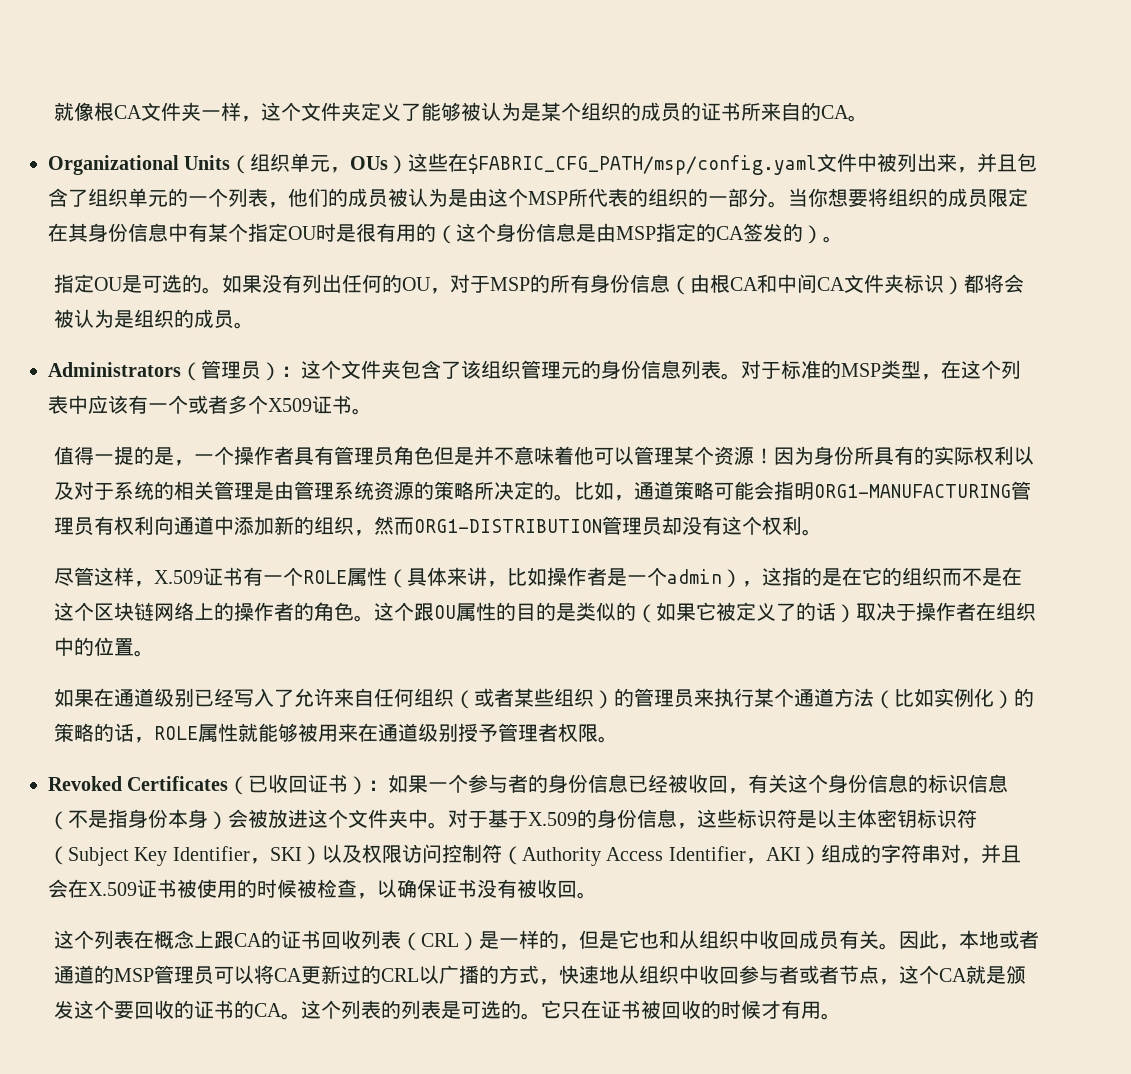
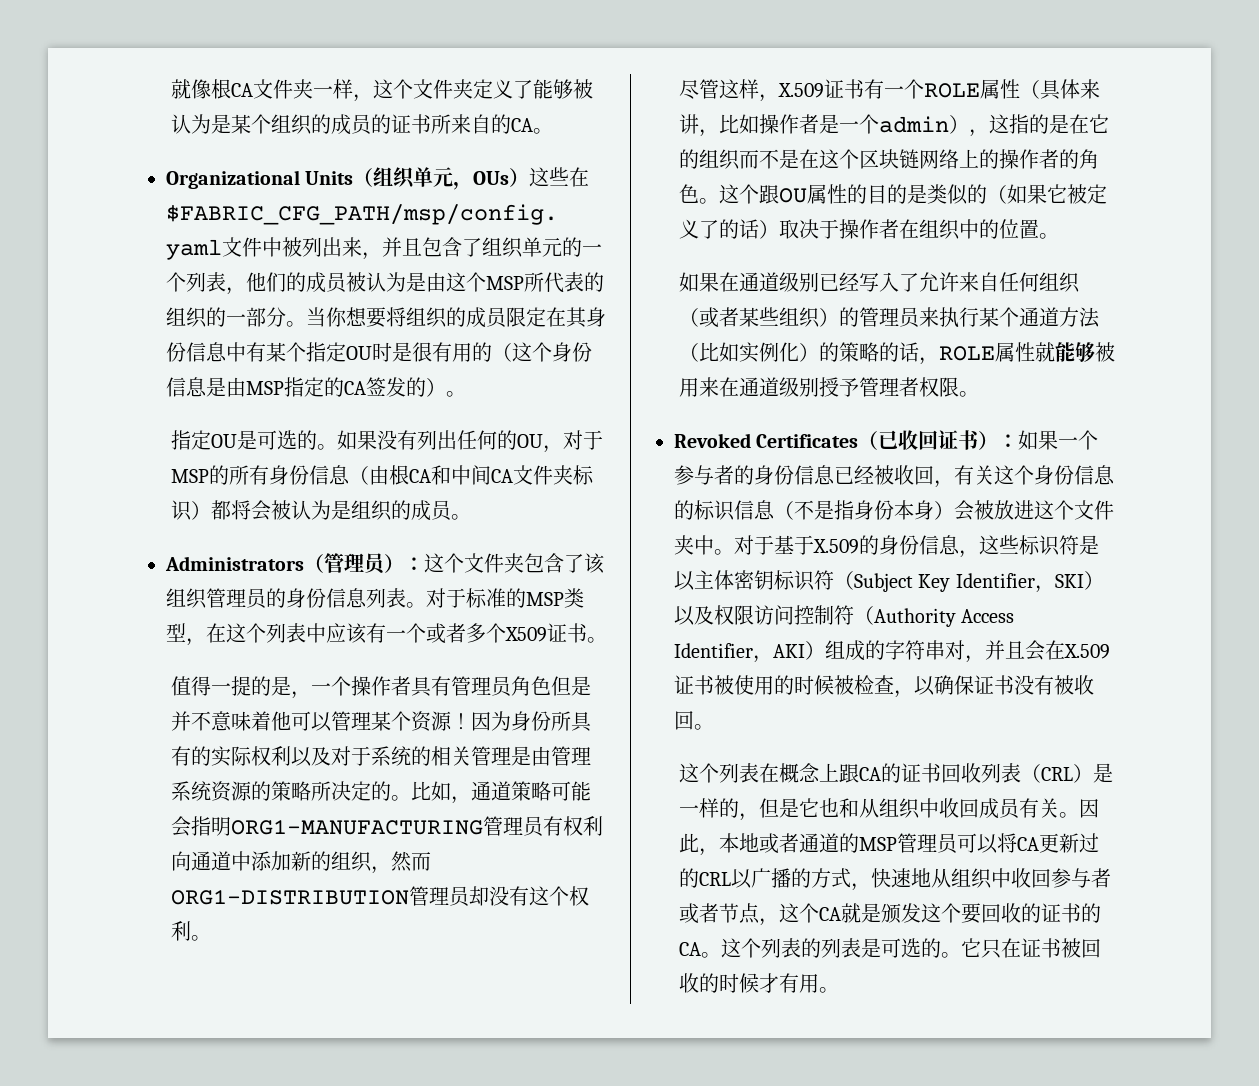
- Administrators（管理员）：这个文件夹包含了该组织管理元的身份信息列表。
+ Administrators（管理员）：这个文件夹包含了该组织管理员的身份信息列表。

